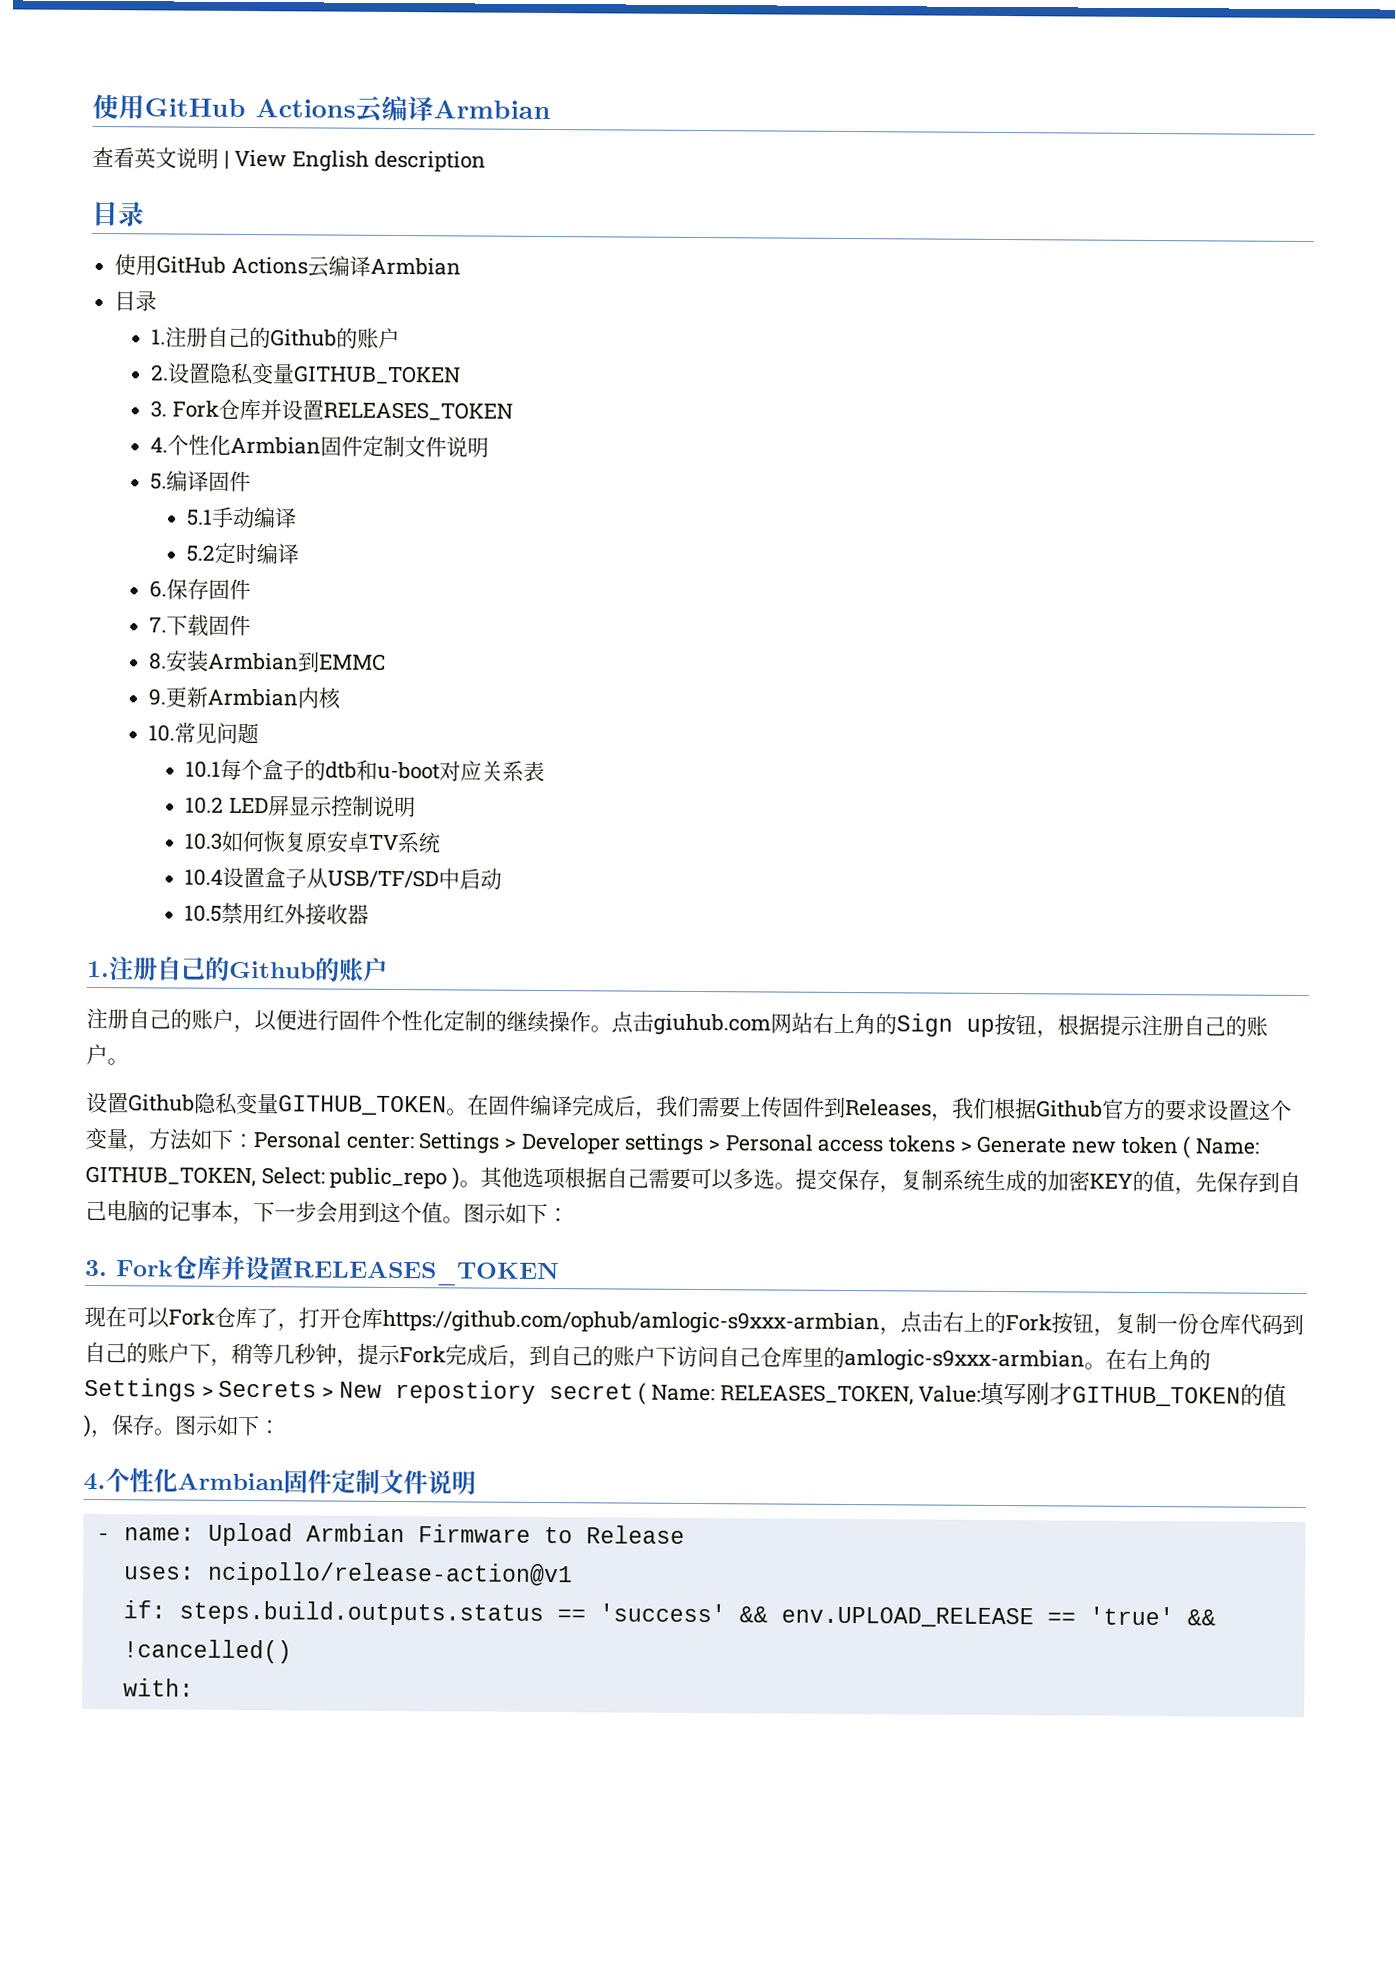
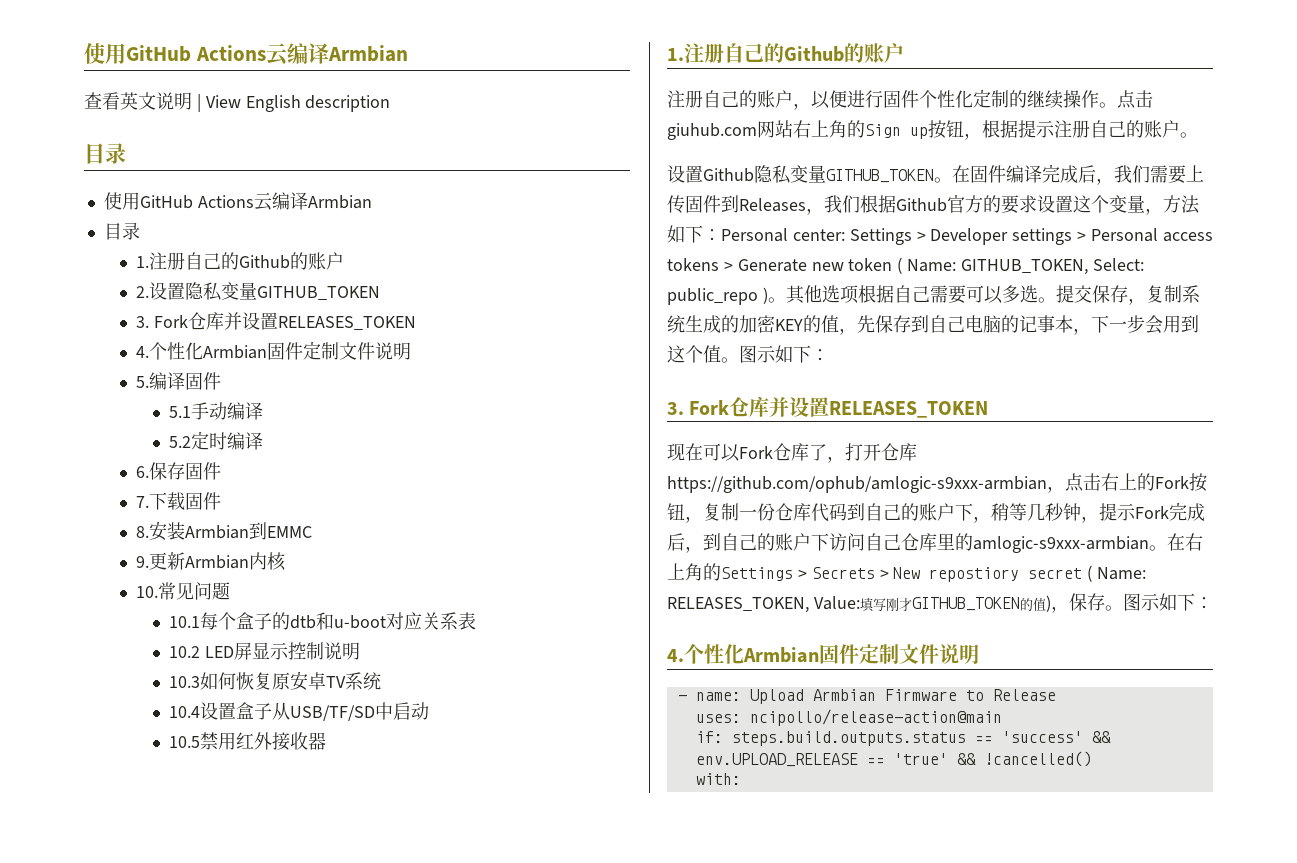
- uses: ncipollo/release-action@v1
+ uses: ncipollo/release-action@main

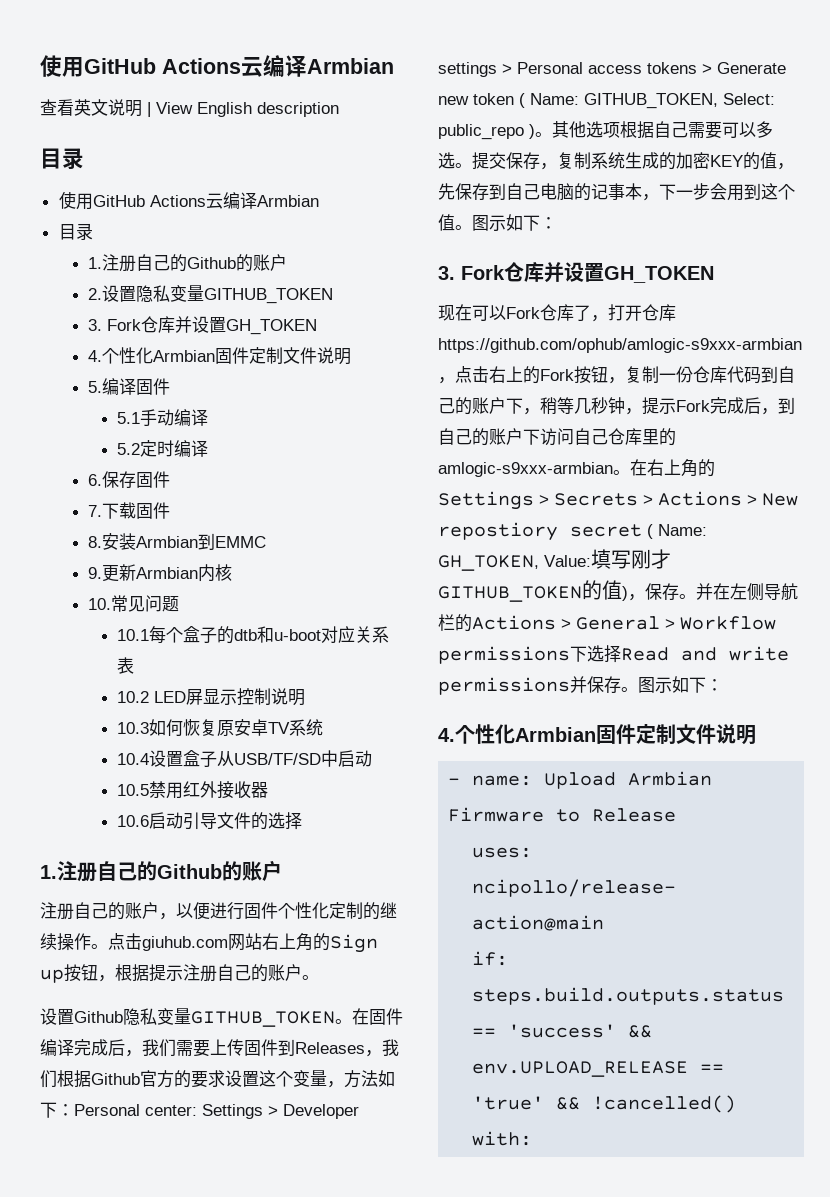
  2.设置隐私变量GITHUB_TOKEN
- 3. Fork仓库并设置RELEASES_TOKEN
+ 3. Fork仓库并设置GH_TOKEN
+ 10.6启动引导文件的选择
  提交保存，复制系统生成的加密KEY的值，先保存到自己电脑的记事本，下一步会用到这个值。图示如下：
- 3. Fork仓库并设置RELEASES_TOKEN
+ 3. Fork仓库并设置GH_TOKEN
- 在右上角的Settings > Secrets > New repostiory secret ( Name: RELEASES_TOKEN, Value:填写刚才GITHUB_TOKEN的值)，保存。
+ 在右上角的Settings > Secrets > Actions > New repostiory secret ( Name: GH_TOKEN, Value:填写刚才GITHUB_TOKEN的值)，保存。
+ 并在左侧导航栏的Actions > General > Workflow permissions下选择Read and write permissions并保存。

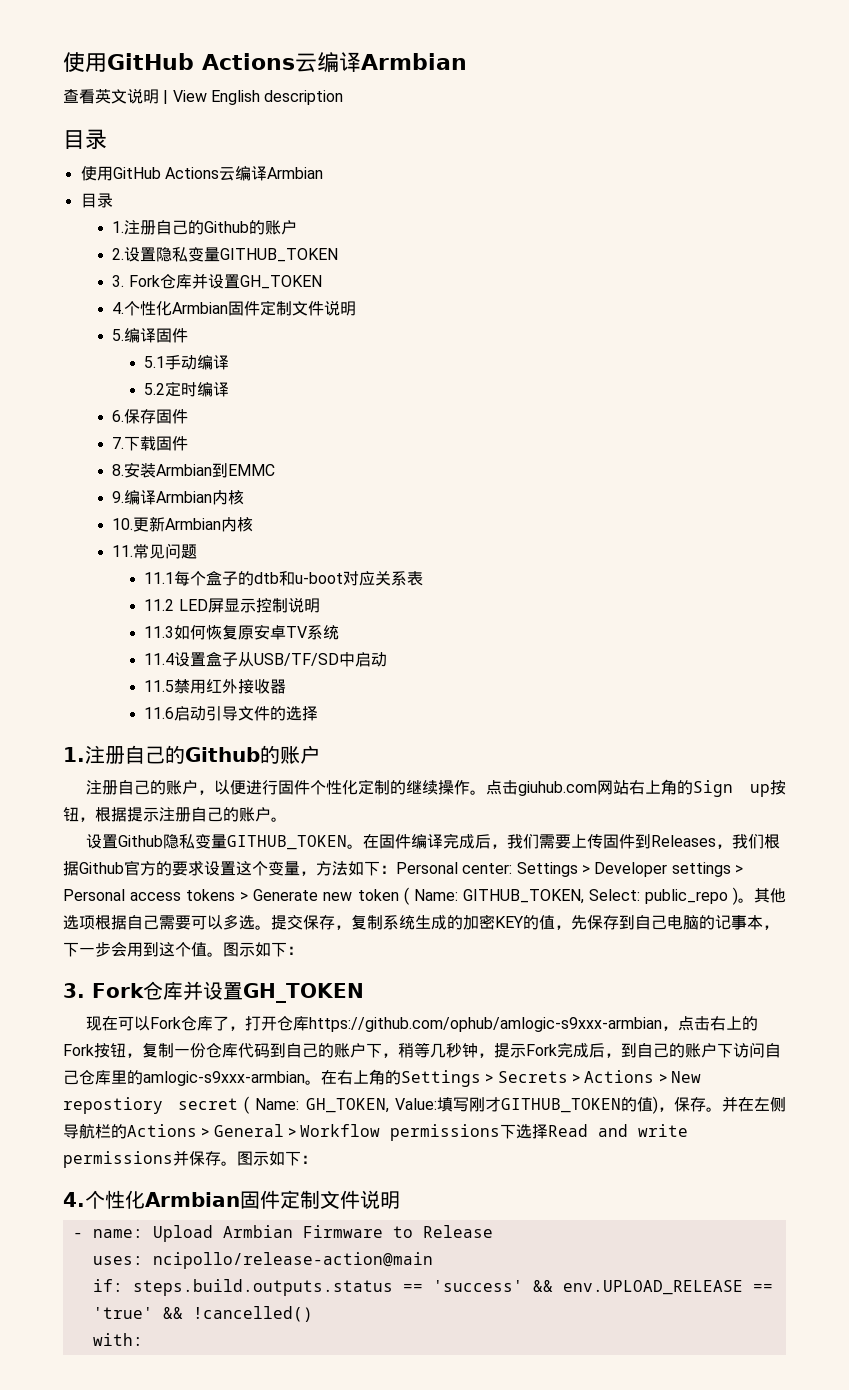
- 9.更新Armbian内核
+ 9.编译Armbian内核
+ 10.更新Armbian内核
- 10.常见问题
+ 11.常见问题
- 10.1每个盒子的dtb和u-boot对应关系表
+ 11.1每个盒子的dtb和u-boot对应关系表
- 10.2 LED屏显示控制说明
+ 11.2 LED屏显示控制说明
- 10.3如何恢复原安卓TV系统
+ 11.3如何恢复原安卓TV系统
- 10.4设置盒子从USB/TF/SD中启动
+ 11.4设置盒子从USB/TF/SD中启动
- 10.5禁用红外接收器
+ 11.5禁用红外接收器
- 10.6启动引导文件的选择
+ 11.6启动引导文件的选择

